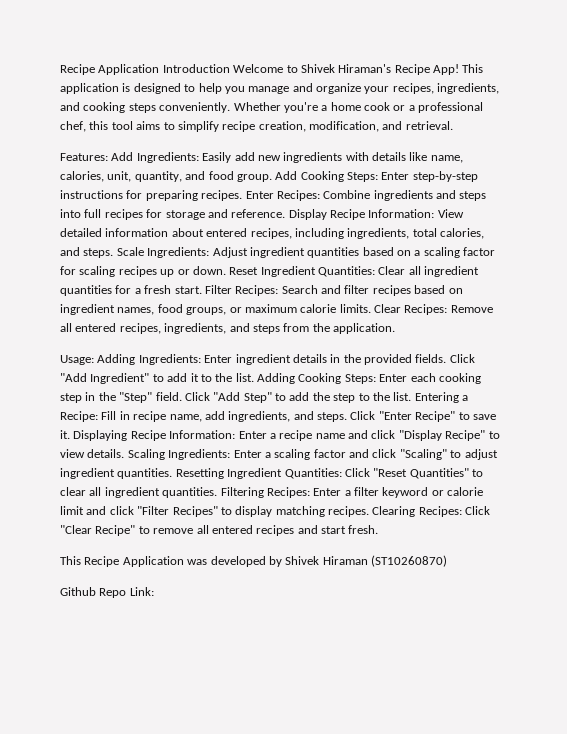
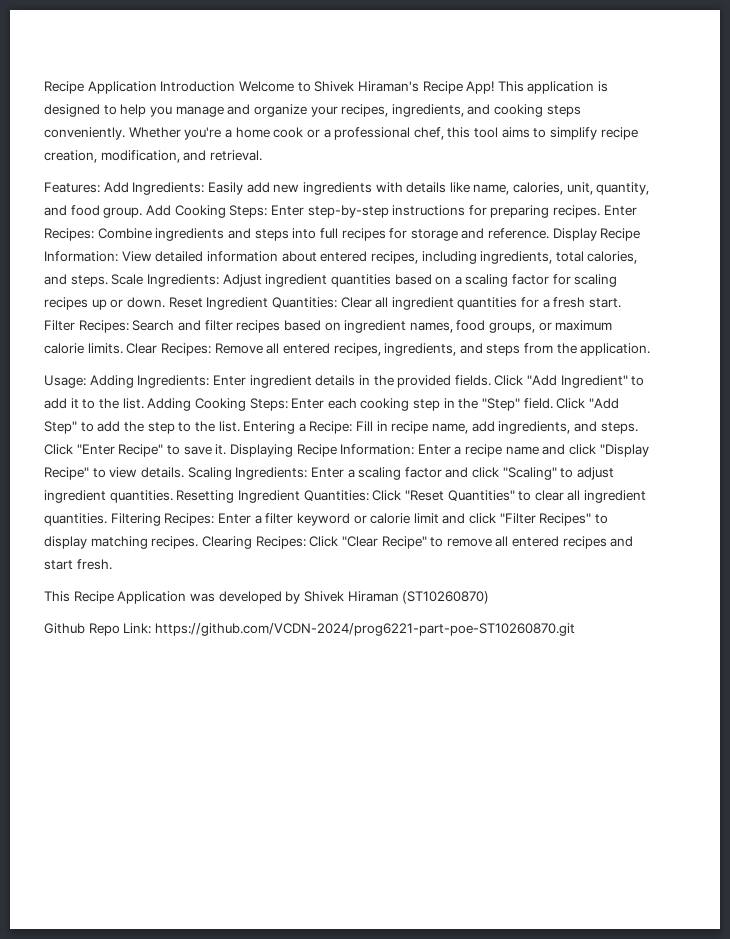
- Github Repo Link:
+ Github Repo Link: https://github.com/VCDN-2024/prog6221-part-poe-ST10260870.git

